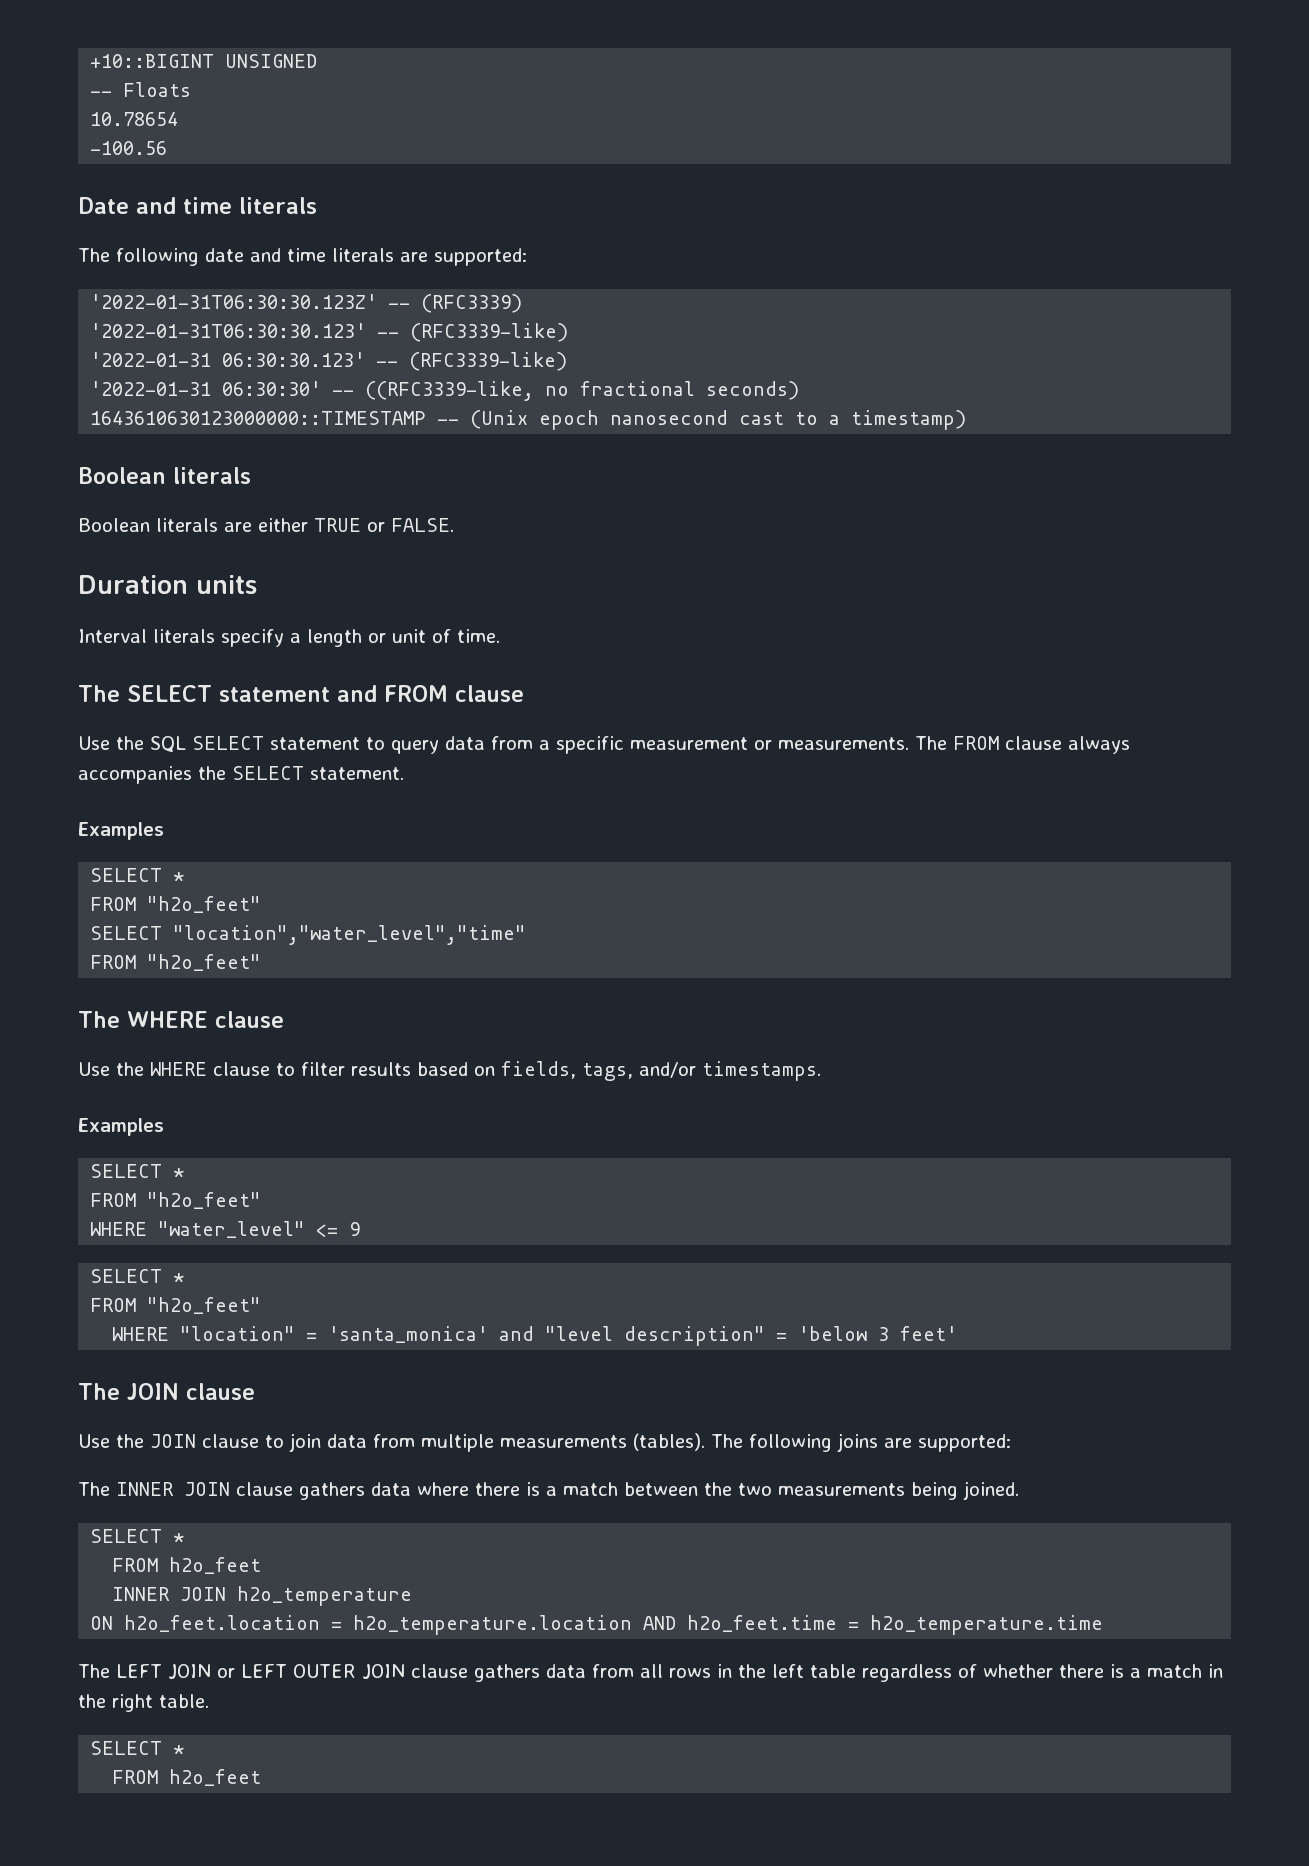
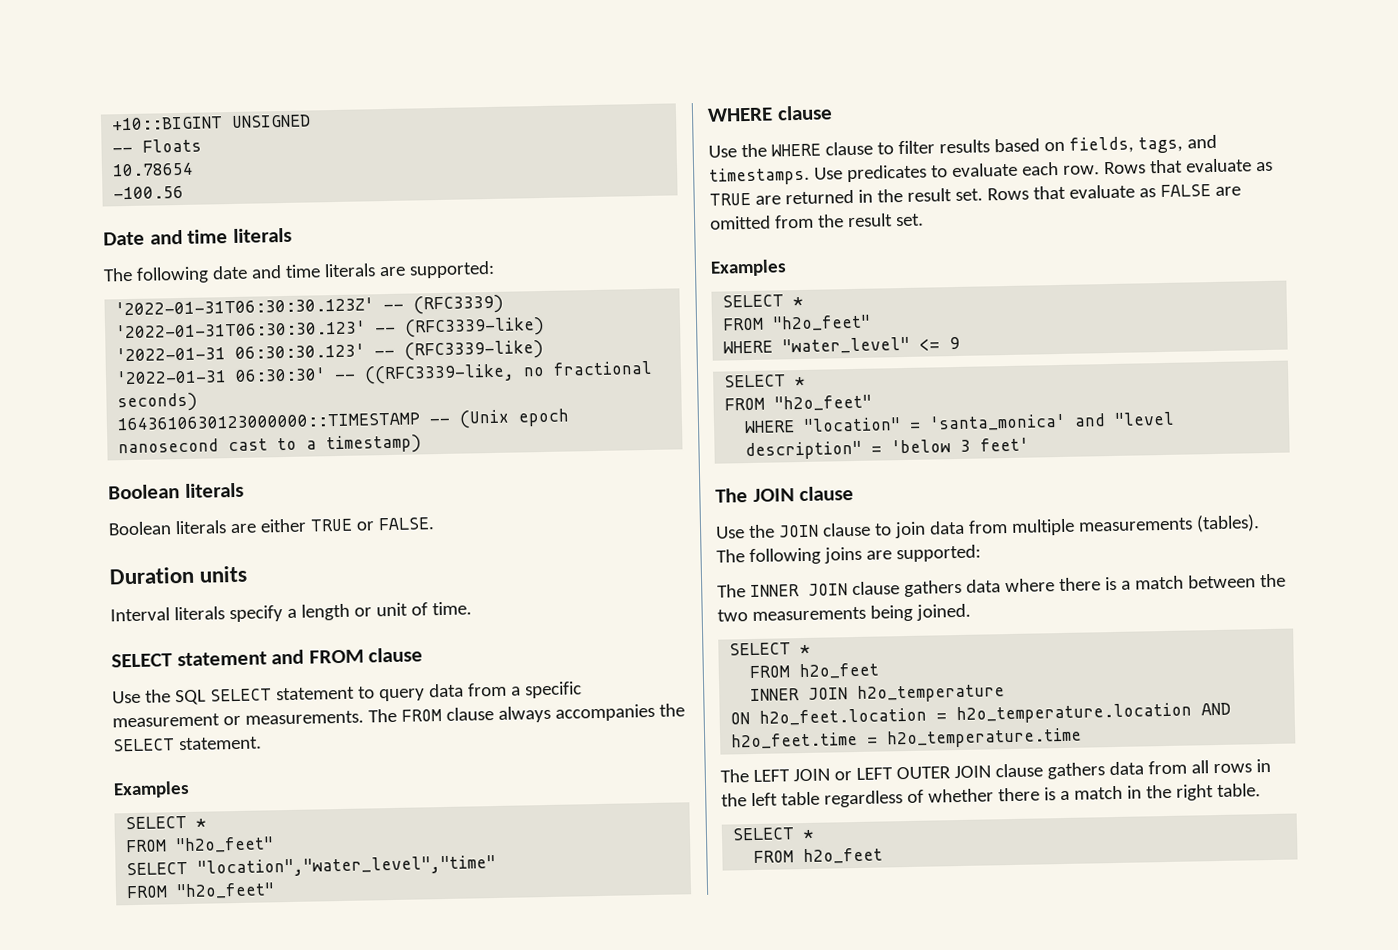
- The SELECT statement and FROM clause
+ SELECT statement and FROM clause
  SELECT "location","water_level","time"
  FROM "h2o_feet"
- The WHERE clause
+ WHERE clause
- Use the WHERE clause to filter results based on fields, tags, and/or timestamps.
+ Use the WHERE clause to filter results based on fields, tags, and timestamps. Use predicates to evaluate each row. Rows that evaluate as TRUE are returned in the result set. Rows that evaluate as FALSE are omitted from the result set.

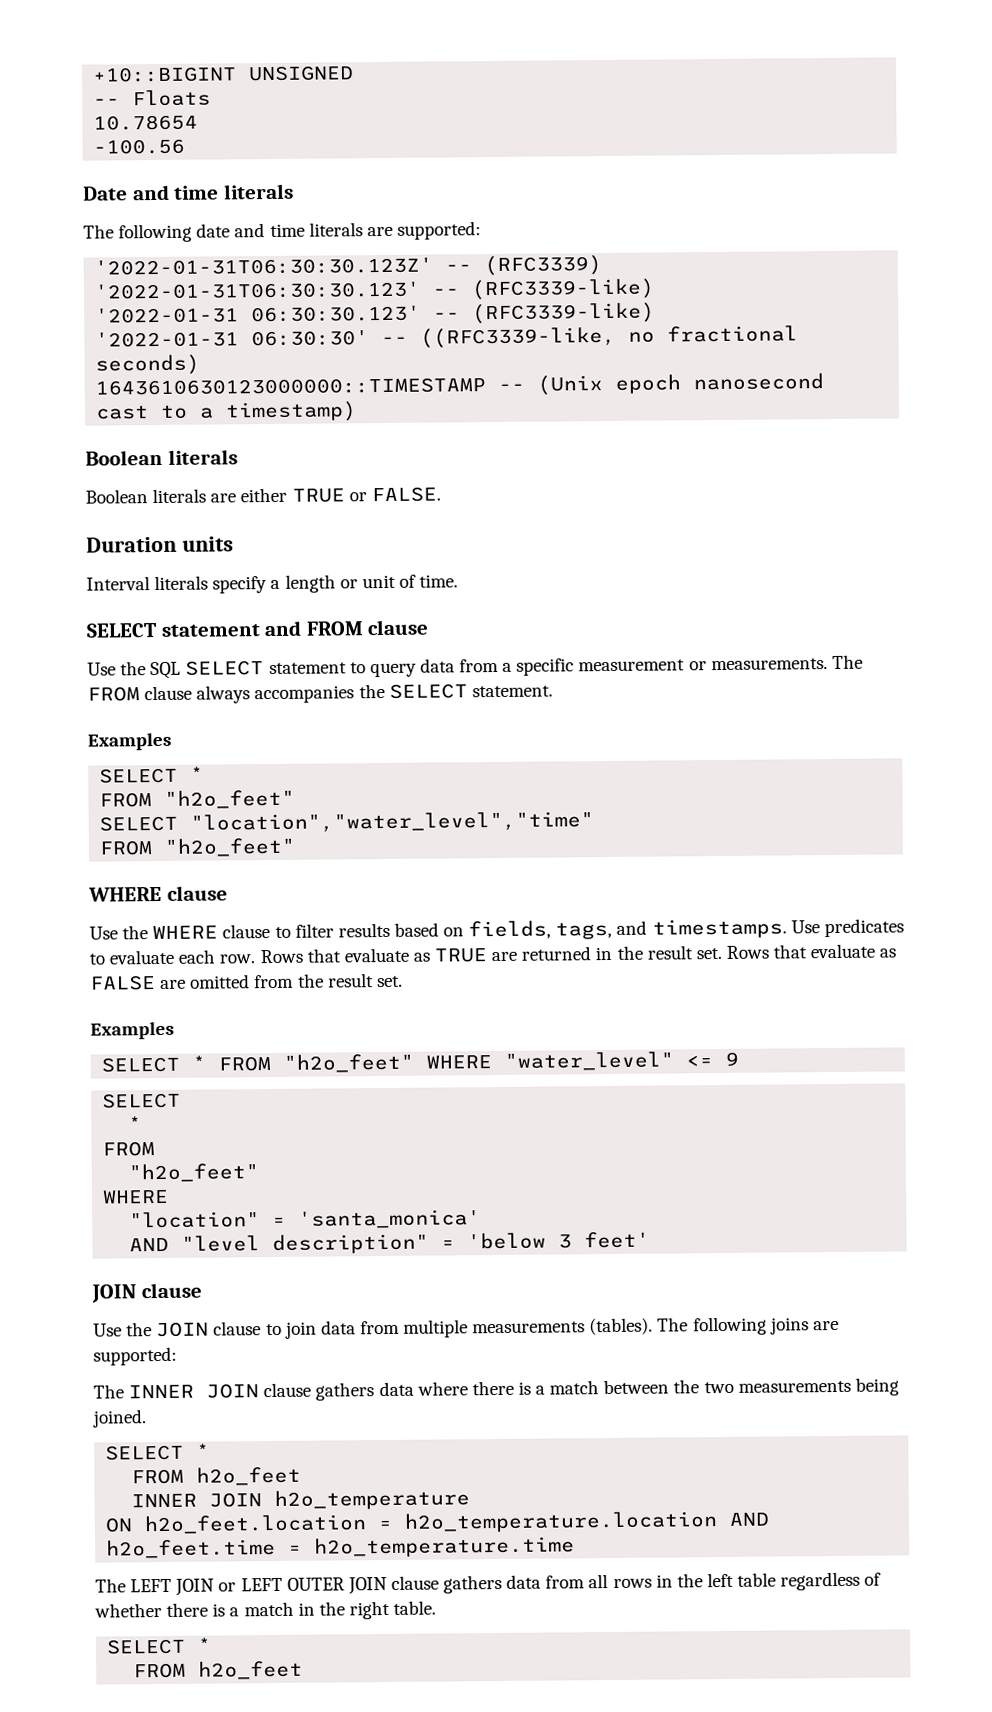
  Rows that evaluate as FALSE are omitted from the result set.
  Examples
- SELECT *
- FROM "h2o_feet"
- WHERE "water_level" <= 9
- SELECT *
- FROM "h2o_feet"
- WHERE "location" = 'santa_monica' and "level description" = 'below 3 feet'
- The JOIN clause
+ SELECT * FROM "h2o_feet" WHERE "water_level" <= 9
+ SELECT
+ *
+ FROM
+ "h2o_feet"
+ WHERE
+ "location" = 'santa_monica'
+ AND "level description" = 'below 3 feet'
+ JOIN clause

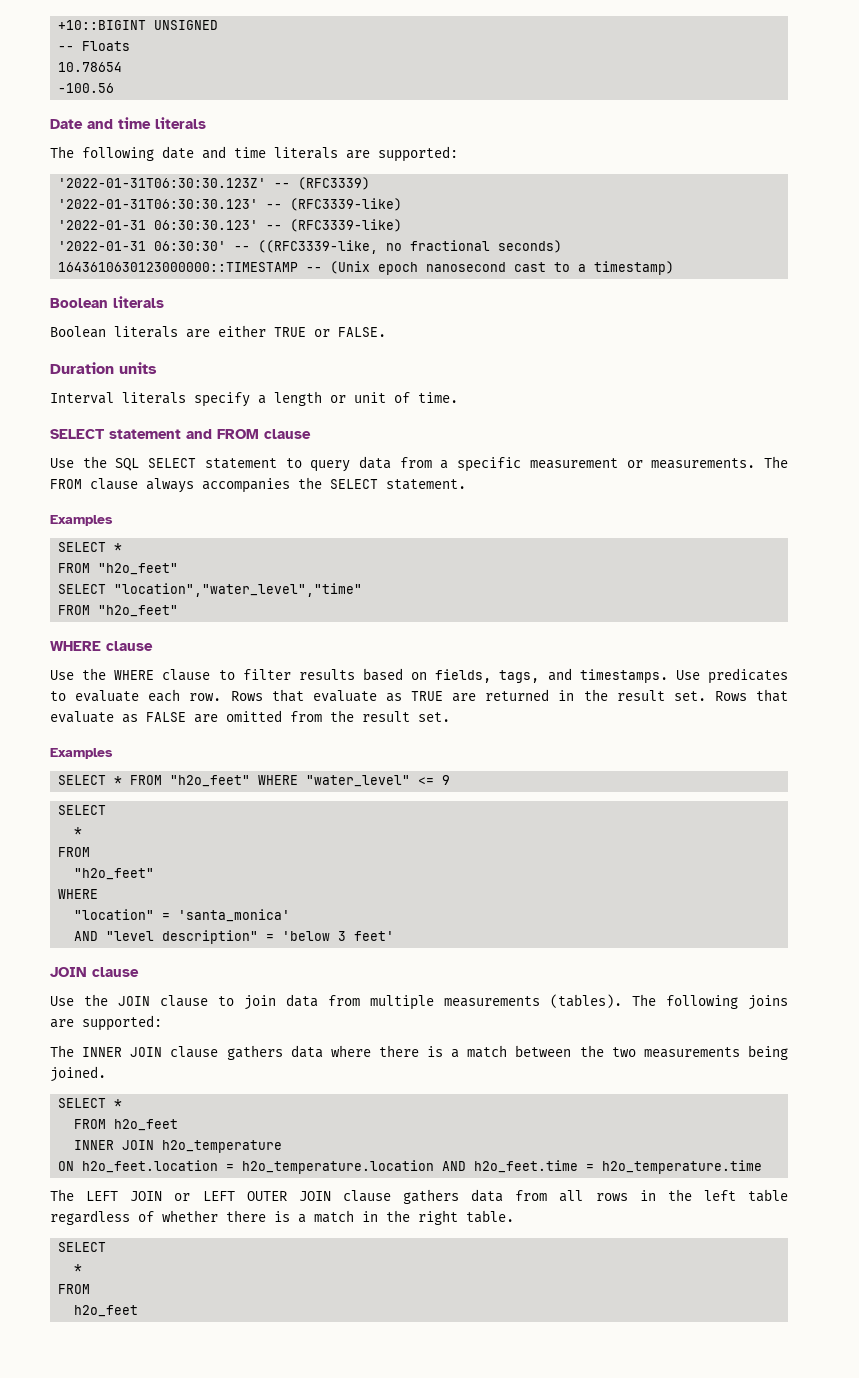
  The LEFT JOIN or LEFT OUTER JOIN clause gathers data from all rows in the left table regardless of whether there is a match in the right table.
- SELECT *
- FROM h2o_feet
+ SELECT
+ *
+ FROM
+ h2o_feet

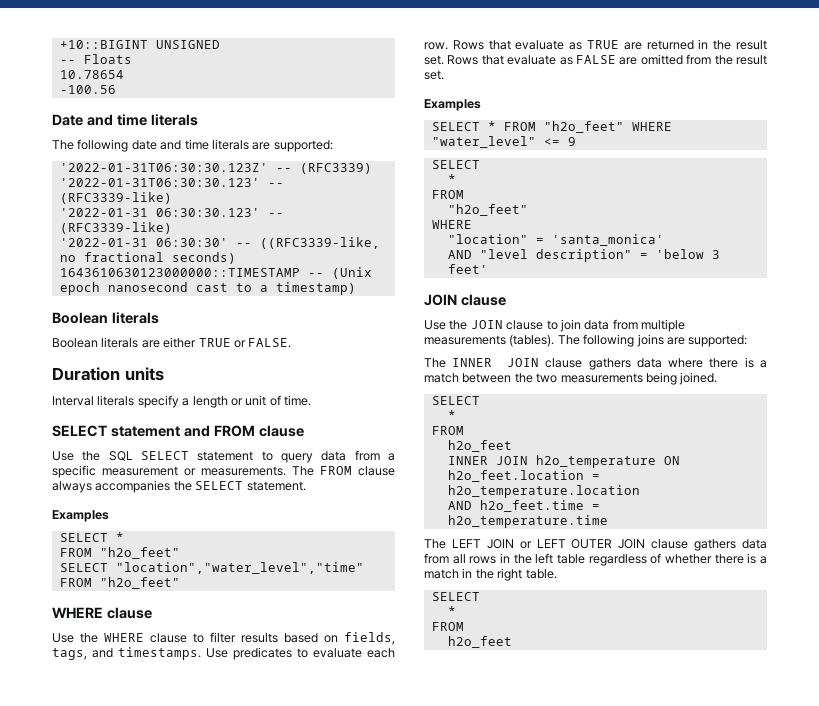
  The INNER JOIN clause gathers data where there is a match between the two measurements being joined.
- SELECT *
- FROM h2o_feet
+ SELECT
+ *
+ FROM
+ h2o_feet
- INNER JOIN h2o_temperature
- ON h2o_feet.location = h2o_temperature.location AND h2o_feet.time = h2o_temperature.time
+ INNER JOIN h2o_temperature ON h2o_feet.location = h2o_temperature.location
+ AND h2o_feet.time = h2o_temperature.time

